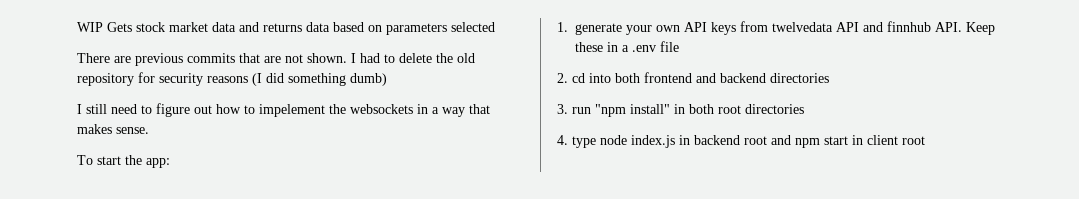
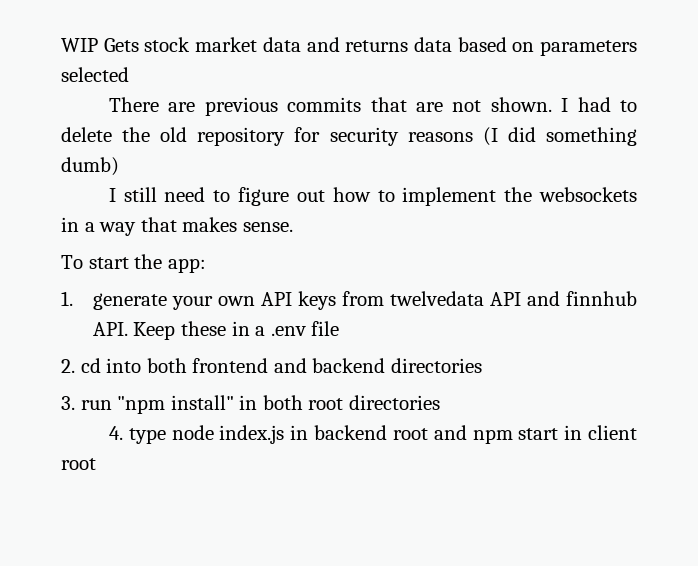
- I still need to figure out how to impelement the websockets in a way that makes sense.
+ I still need to figure out how to implement the websockets in a way that makes sense.

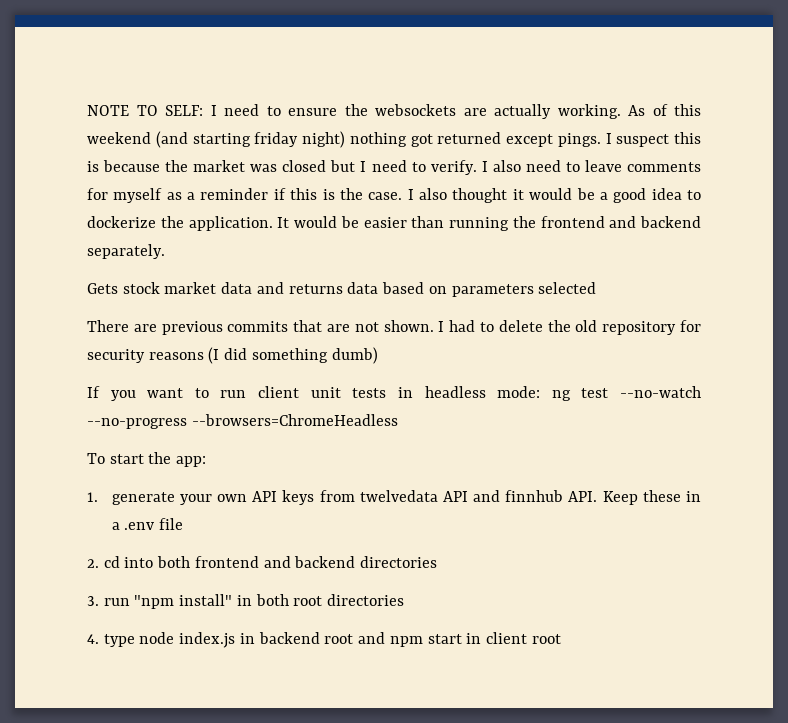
- WIP Gets stock market data and returns data based on parameters selected
+ NOTE TO SELF: I need to ensure the websockets are actually working. As of this weekend (and starting friday night) nothing got returned except pings. I suspect this is because the market was closed but I need to verify. I also need to leave comments for myself as a reminder if this is the case. I also thought it would be a good idea to dockerize the application. It would be easier than running the frontend and backend separately.
+ Gets stock market data and returns data based on parameters selected
- I still need to figure out how to implement the websockets in a way that makes sense.
+ If you want to run client unit tests in headless mode: ng test --no-watch --no-progress --browsers=ChromeHeadless

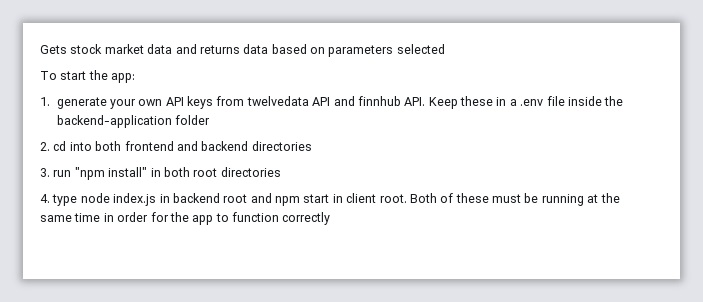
- NOTE TO SELF: I need to ensure the websockets are actually working. As of this weekend (and starting friday night) nothing got returned except pings. I suspect this is because the market was closed but I need to verify. I also need to leave comments for myself as a reminder if this is the case. I also thought it would be a good idea to dockerize the application. It would be easier than running the frontend and backend separately.
- There are previous commits that are not shown. I had to delete the old repository for security reasons (I did something dumb)
- If you want to run client unit tests in headless mode: ng test --no-watch --no-progress --browsers=ChromeHeadless
- 1. generate your own API keys from twelvedata API and finnhub API. Keep these in a .env file
+ 1. generate your own API keys from twelvedata API and finnhub API. Keep these in a .env file inside the backend-application folder
- 4. type node index.js in backend root and npm start in client root
+ 4. type node index.js in backend root and npm start in client root. Both of these must be running at the same time in order for the app to function correctly

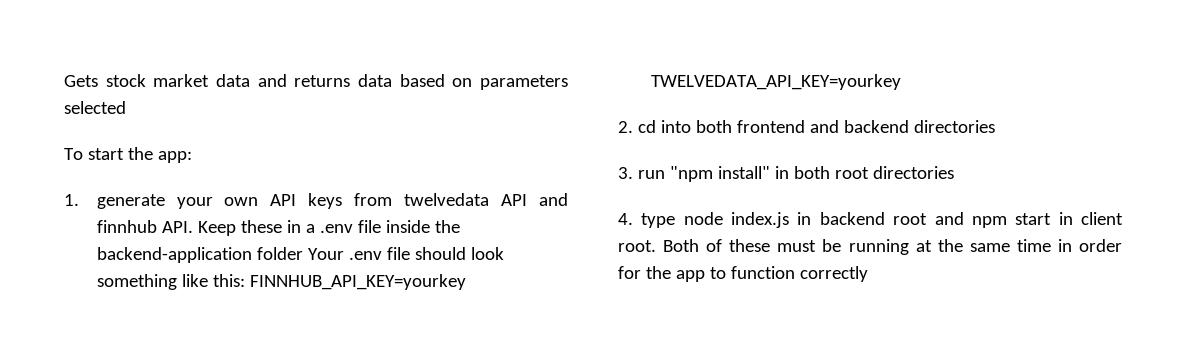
- 1. generate your own API keys from twelvedata API and finnhub API. Keep these in a .env file inside the backend-application folder
+ 1. generate your own API keys from twelvedata API and finnhub API. Keep these in a .env file inside the backend-application folder Your .env file should look something like this: FINNHUB_API_KEY=yourkey TWELVEDATA_API_KEY=yourkey

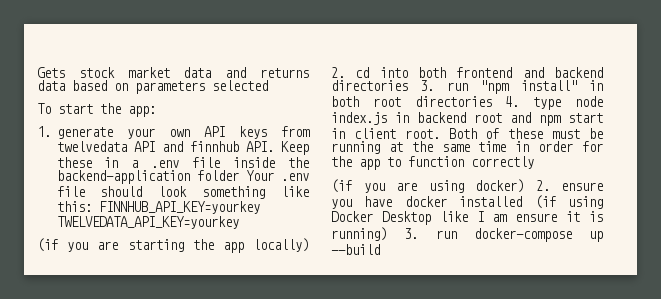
- 2. cd into both frontend and backend directories
- 3. run "npm install" in both root directories
- 4. type node index.js in backend root and npm start in client root.
+ (if you are starting the app locally) 2. cd into both frontend and backend directories 3. run "npm install" in both root directories 4. type node index.js in backend root and npm start in client root.
+ (if you are using docker) 2. ensure you have docker installed (if using Docker Desktop like I am ensure it is running) 3. run docker-compose up --build

